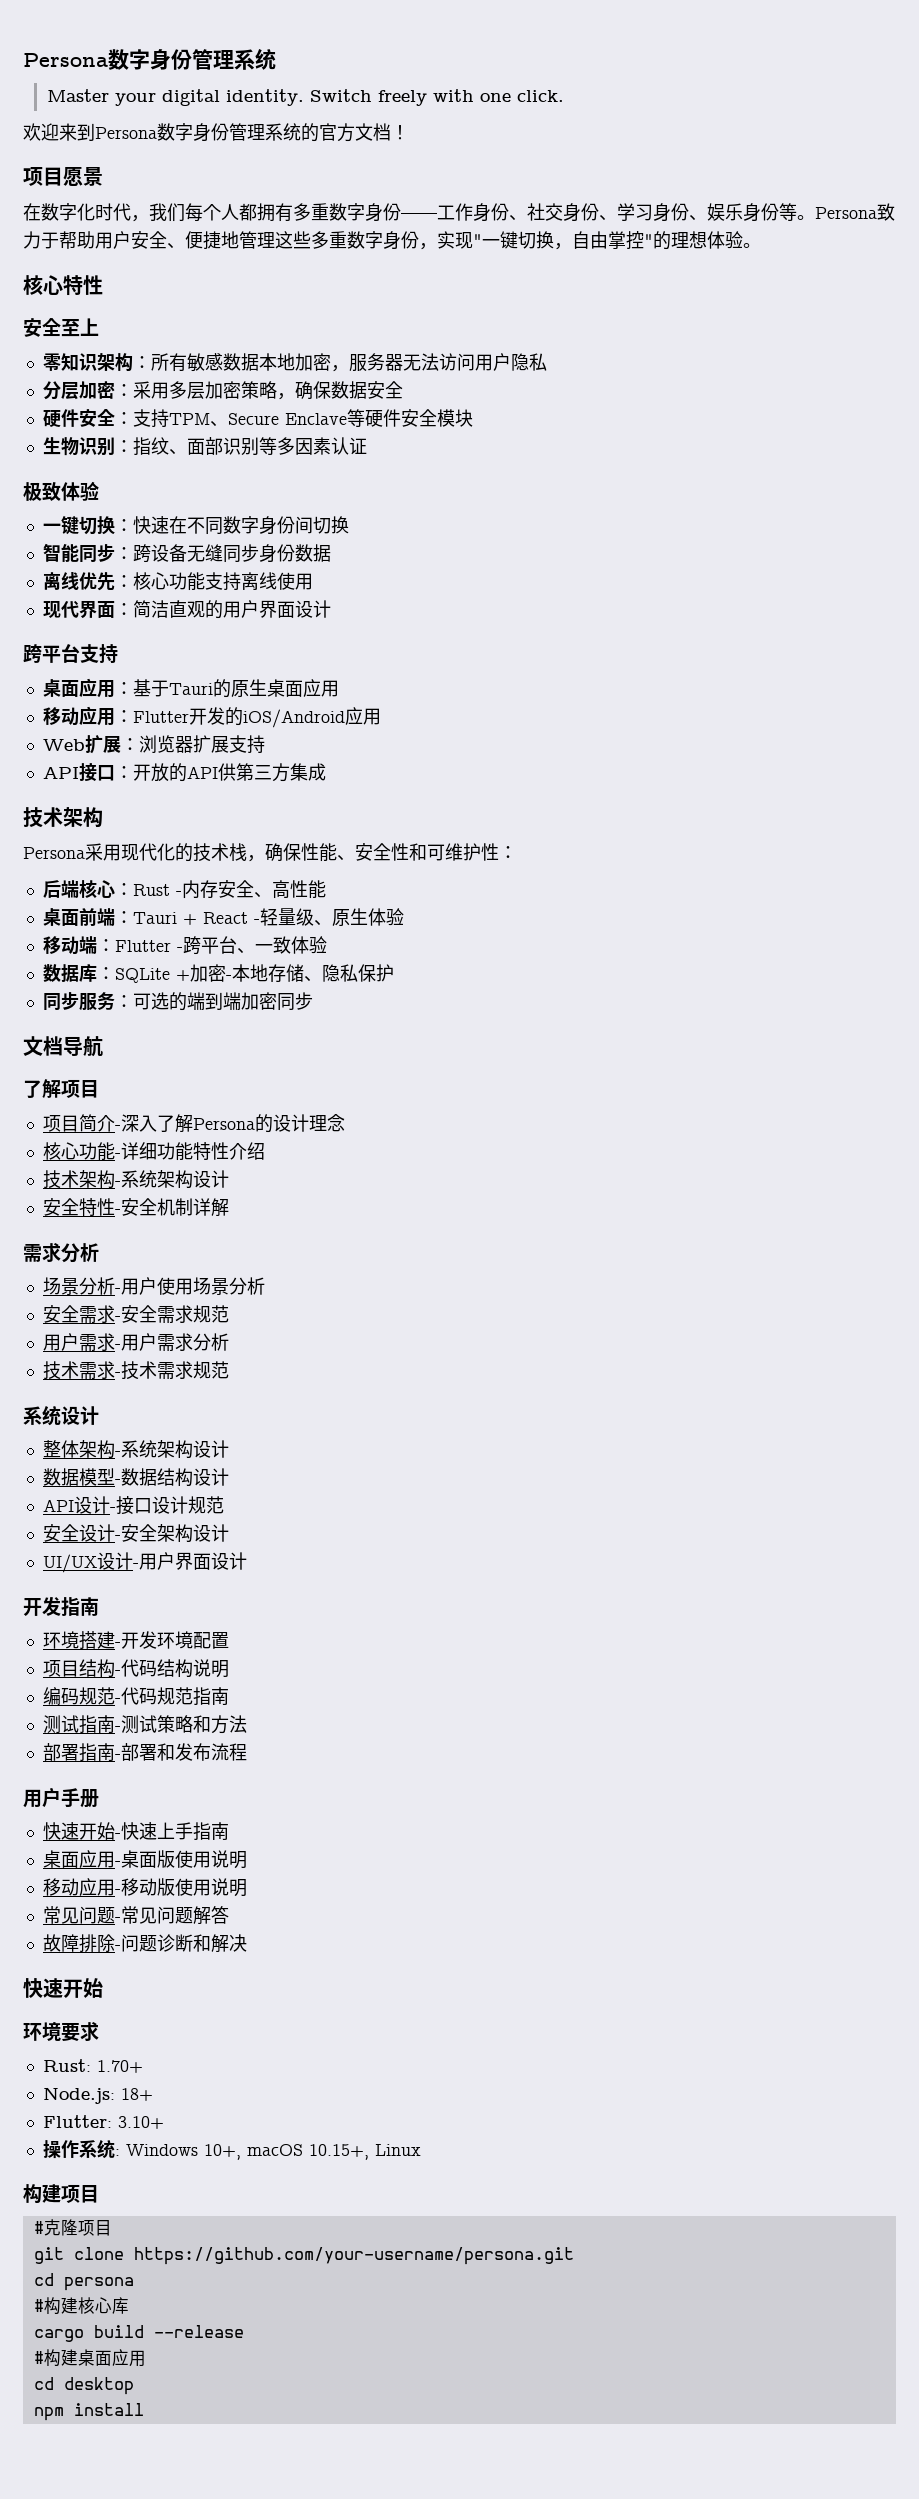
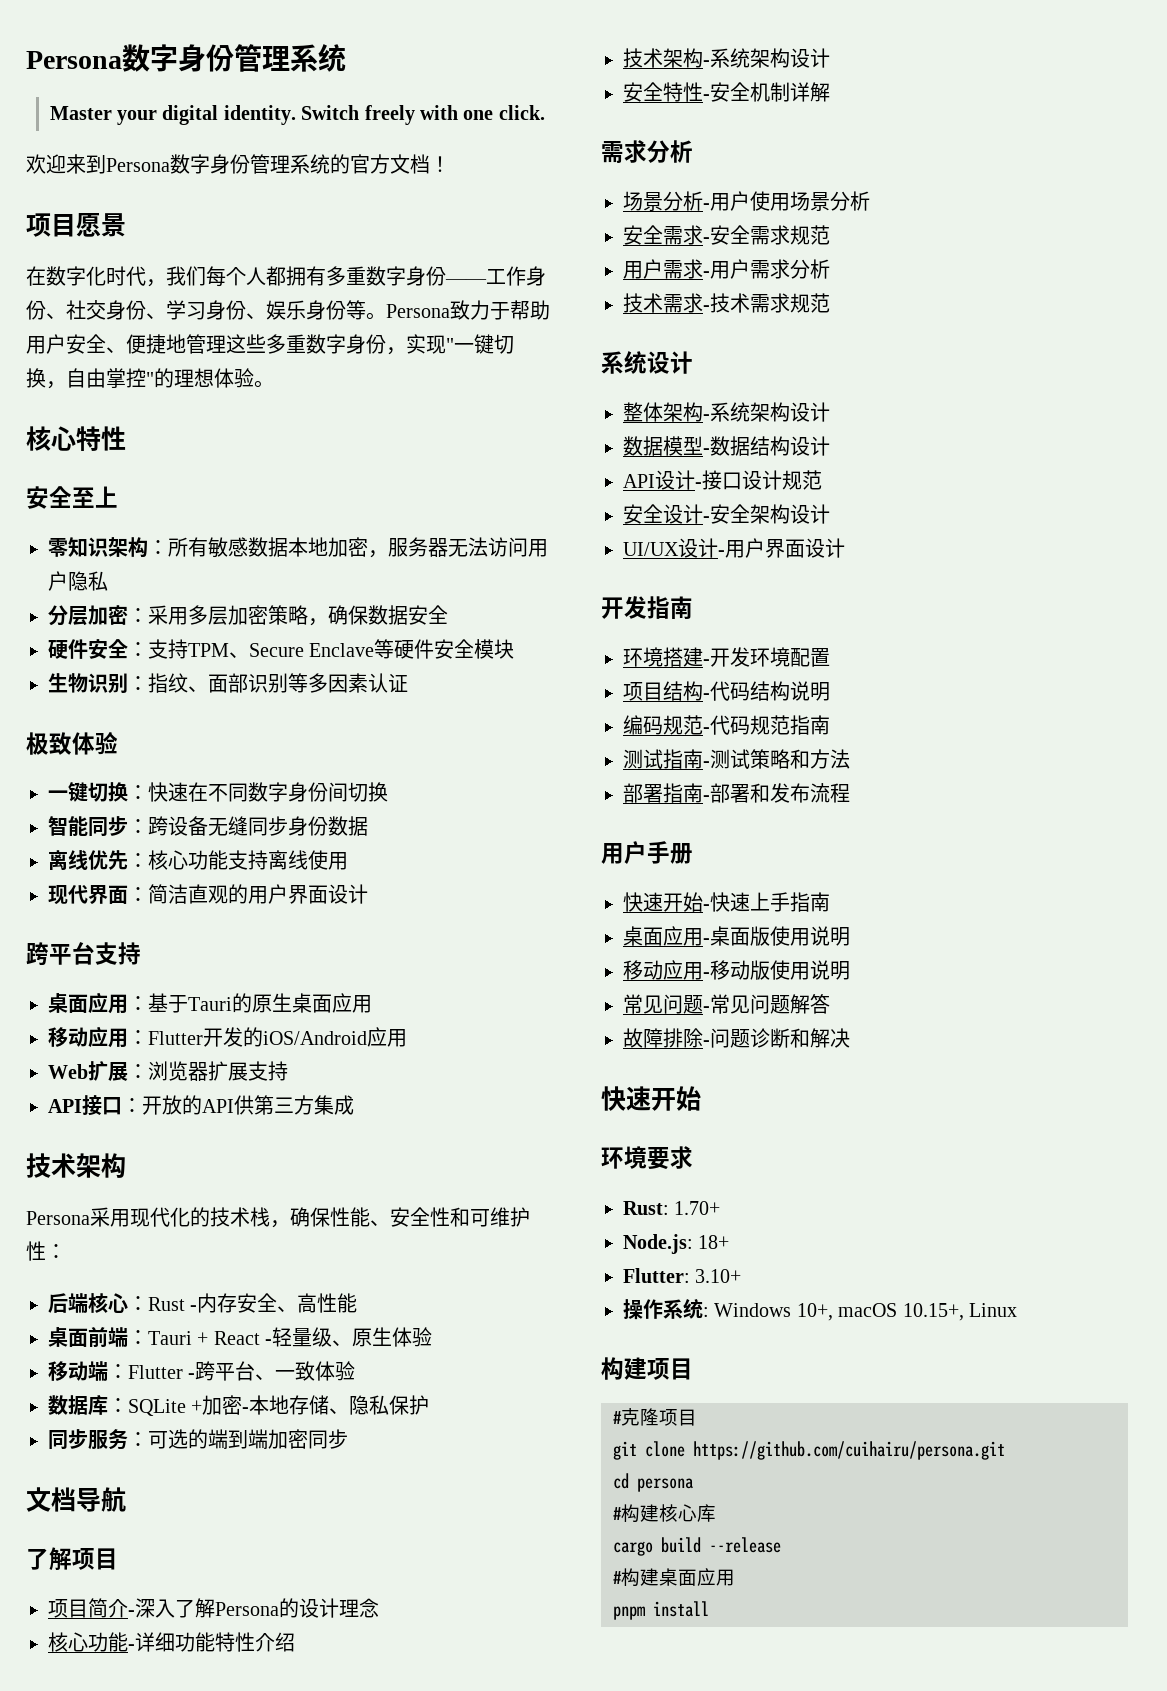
- git clone https://github.com/your-username/persona.git
+ git clone https://github.com/cuihairu/persona.git
- cd desktop
- npm install
+ pnpm install

